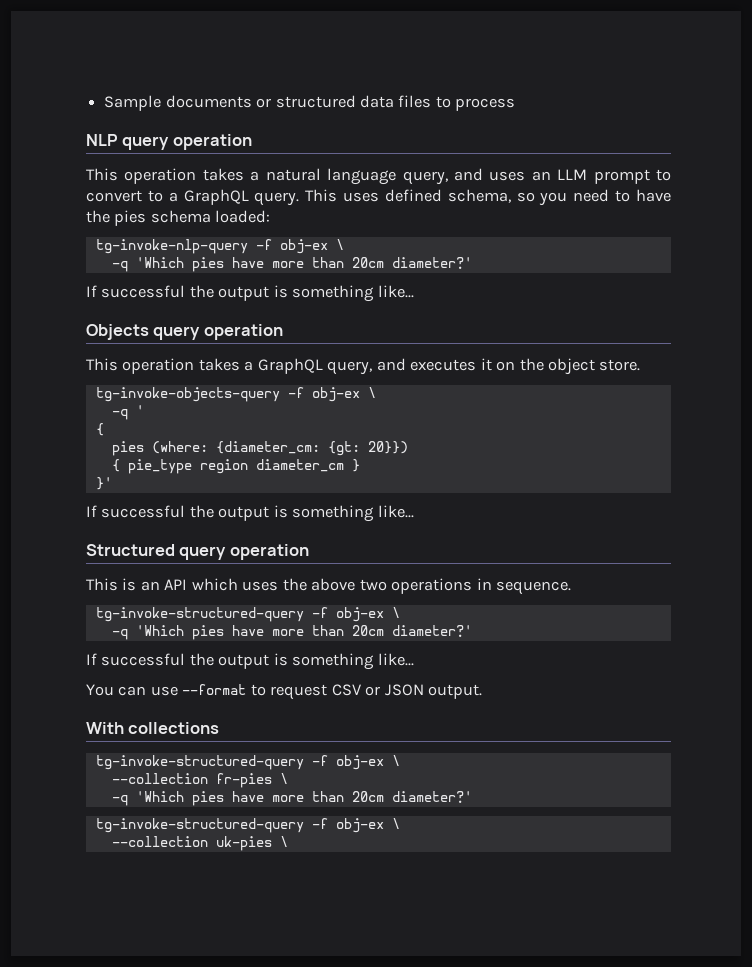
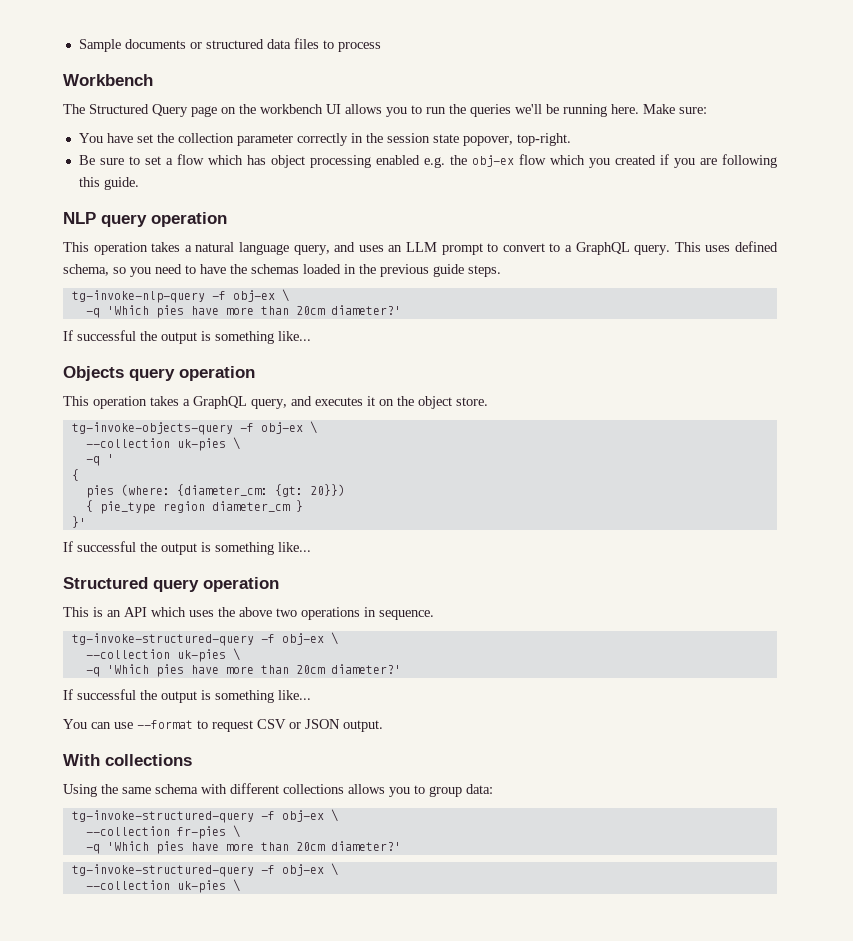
+ Workbench
+ The Structured Query page on the workbench UI allows you to run the queries we'll be running here. Make sure:
+ You have set the collection parameter correctly in the session state popover, top-right.
+ Be sure to set a flow which has object processing enabled e.g. the obj-ex flow which you created if you are following this guide.
- This uses defined schema, so you need to have the pies schema loaded:
+ This uses defined schema, so you need to have the schemas loaded in the previous guide steps.
  tg-invoke-objects-query -f obj-ex \
+ --collection uk-pies \
  This is an API which uses the above two operations in sequence.
  tg-invoke-structured-query -f obj-ex \
+ --collection uk-pies \
+ Using the same schema with different collections allows you to group data:

